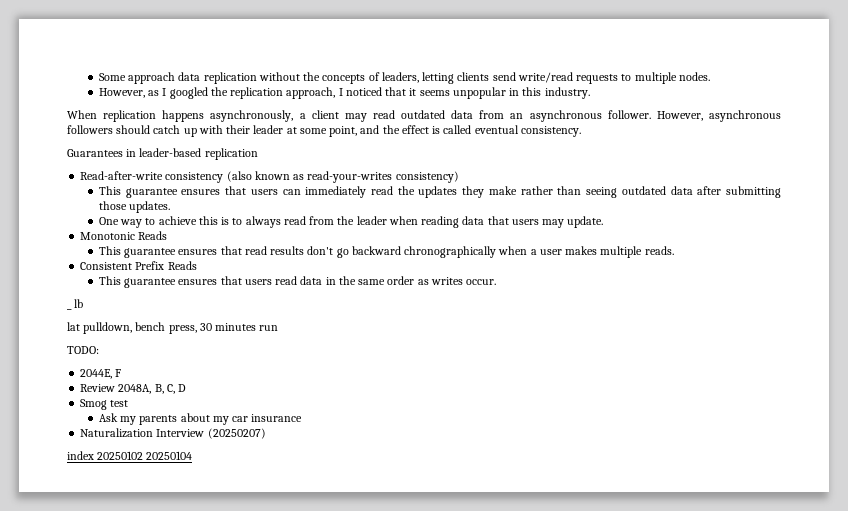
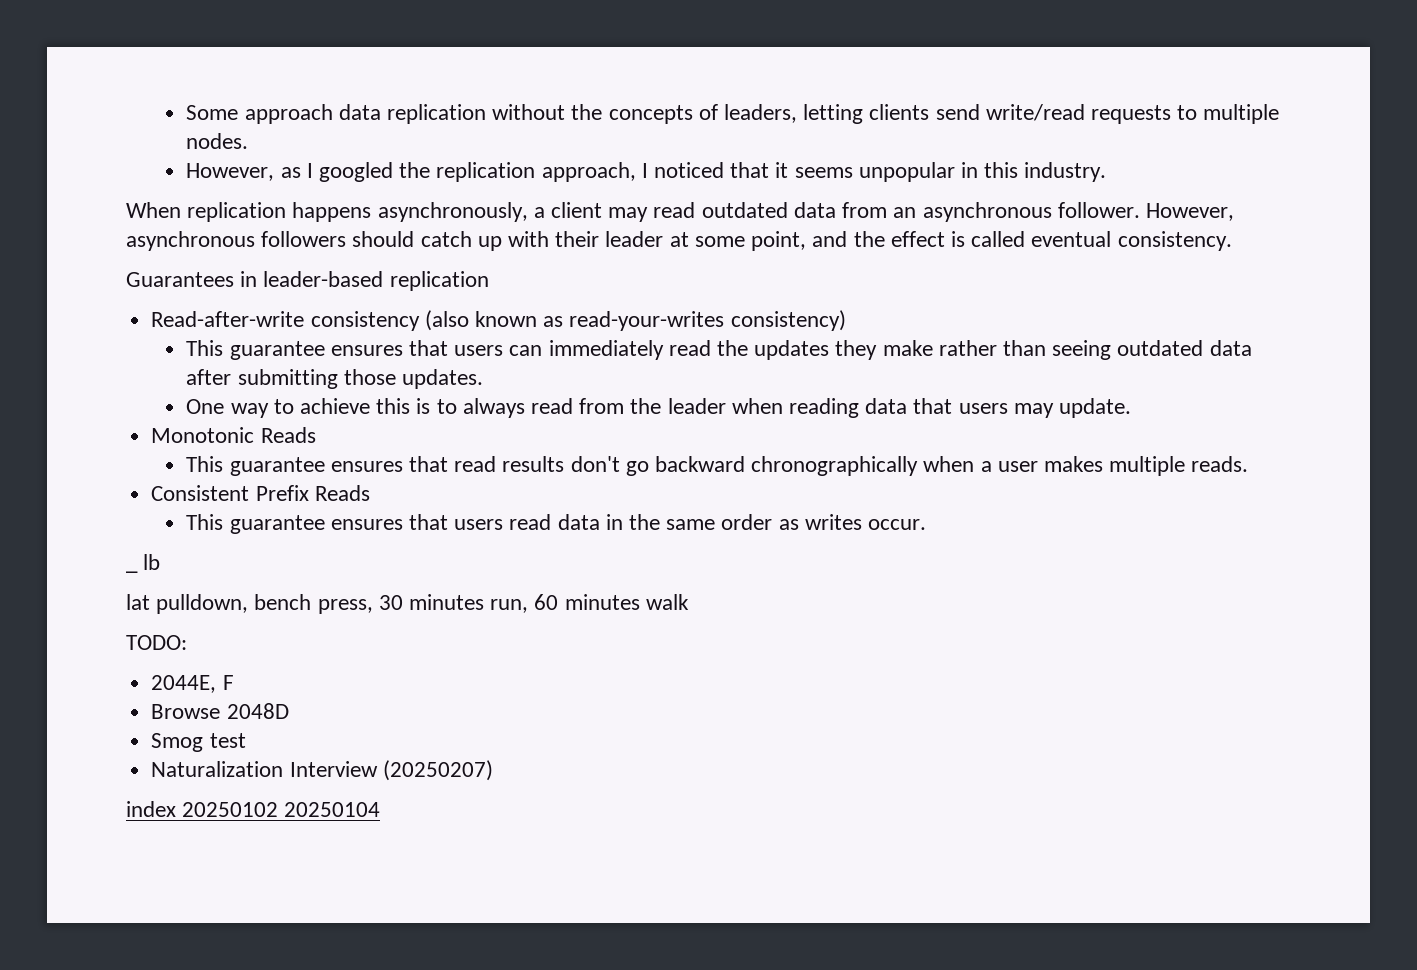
- lat pulldown, bench press, 30 minutes run
+ lat pulldown, bench press, 30 minutes run, 60 minutes walk
- Review 2048A, B, C, D
+ Browse 2048D
  Smog test
- Ask my parents about my car insurance

